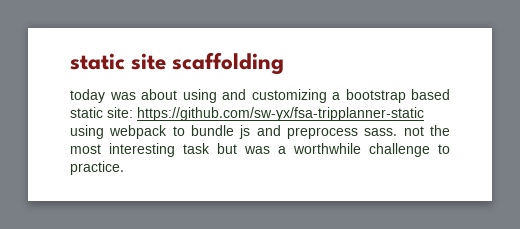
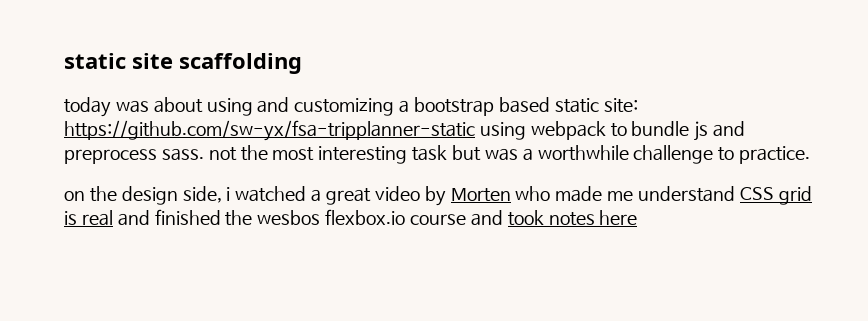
+ on the design side, i watched a great video by Morten who made me understand CSS grid is real and finished the wesbos flexbox.io course and took notes here

